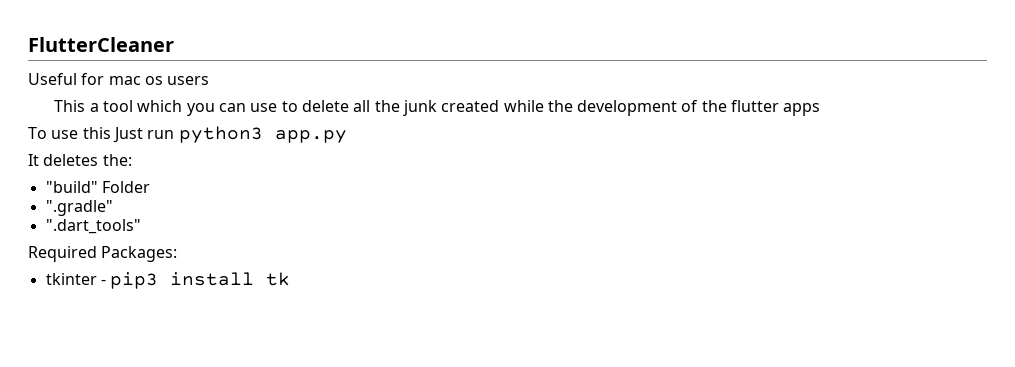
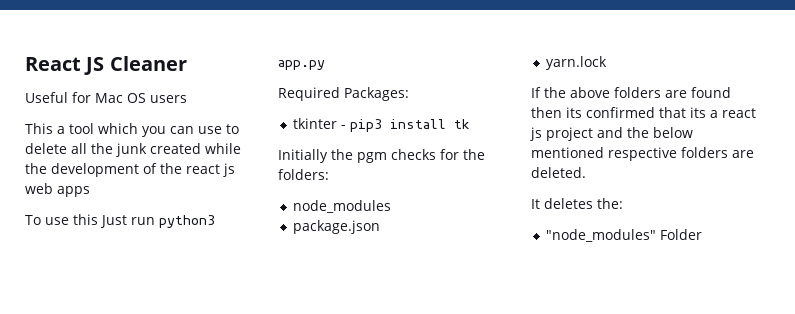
- FlutterCleaner
+ React JS Cleaner
- Useful for mac os users
+ Useful for Mac OS users
- This a tool which you can use to delete all the junk created while the development of the flutter apps
+ This a tool which you can use to delete all the junk created while the development of the react js web apps
- It deletes the:
- "build" Folder
- ".gradle"
- ".dart_tools"
+ Initially the pgm checks for the folders:
+ node_modules
+ package.json
+ yarn.lock
+ If the above folders are found then its confirmed that its a react js project and the below mentioned respective folders are deleted.
+ It deletes the:
+ "node_modules" Folder

